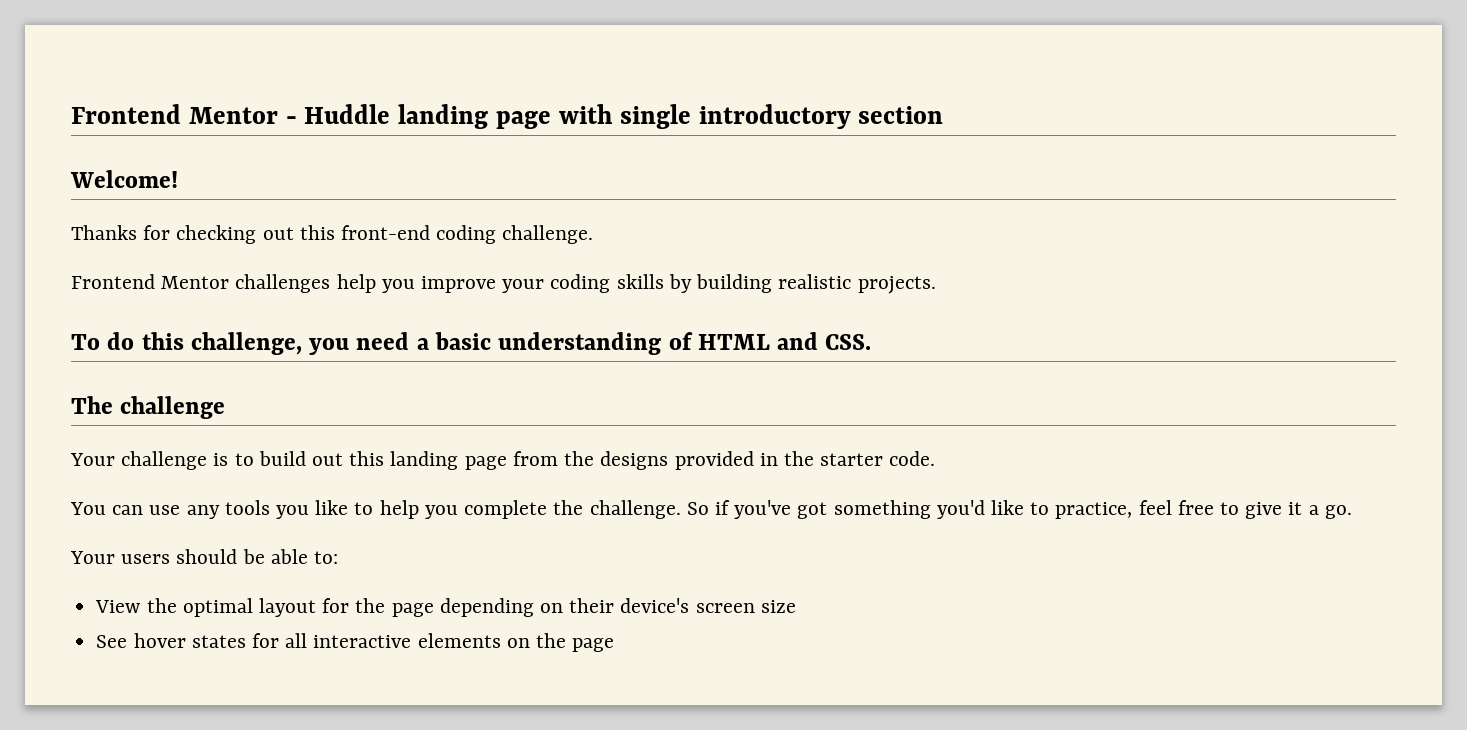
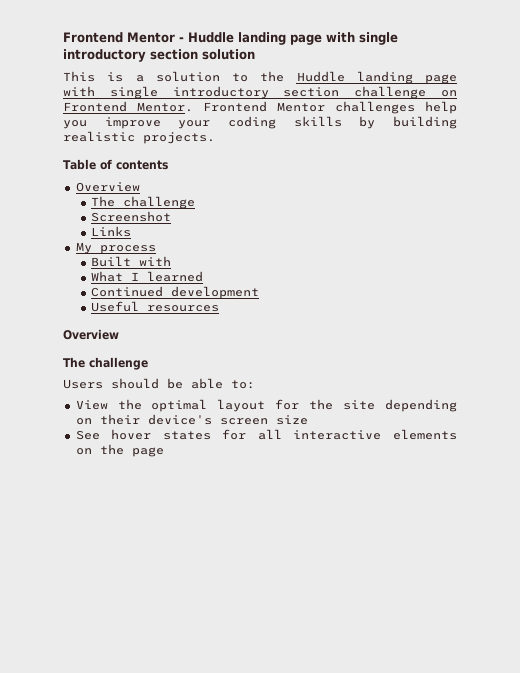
- Frontend Mentor - Huddle landing page with single introductory section
- Welcome!
- Thanks for checking out this front-end coding challenge.
- Frontend Mentor challenges help you improve your coding skills by building realistic projects.
+ Frontend Mentor - Huddle landing page with single introductory section solution
+ This is a solution to the Huddle landing page with single introductory section challenge on Frontend Mentor. Frontend Mentor challenges help you improve your coding skills by building realistic projects.
- To do this challenge, you need a basic understanding of HTML and CSS.
+ Table of contents
+ Overview
  The challenge
- Your challenge is to build out this landing page from the designs provided in the starter code.
- You can use any tools you like to help you complete the challenge. So if you've got something you'd like to practice, feel free to give it a go.
- Your users should be able to:
+ Screenshot
+ Links
+ My process
+ Built with
+ What I learned
+ Continued development
+ Useful resources
+ Overview
+ The challenge
+ Users should be able to:
- View the optimal layout for the page depending on their device's screen size
+ View the optimal layout for the site depending on their device's screen size

